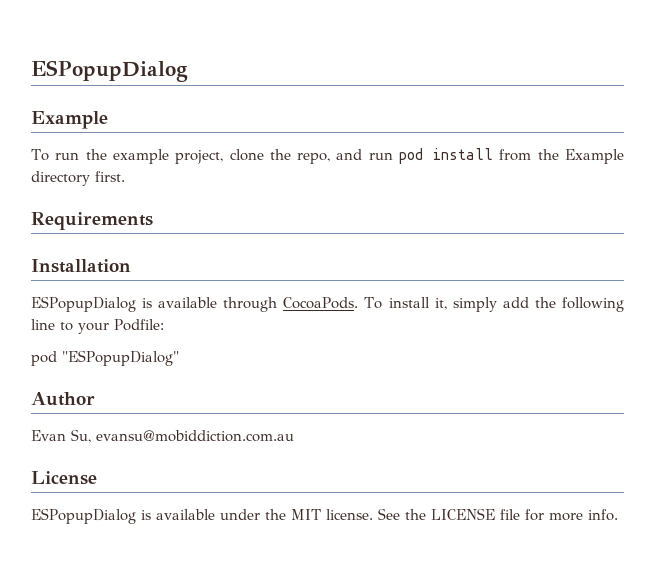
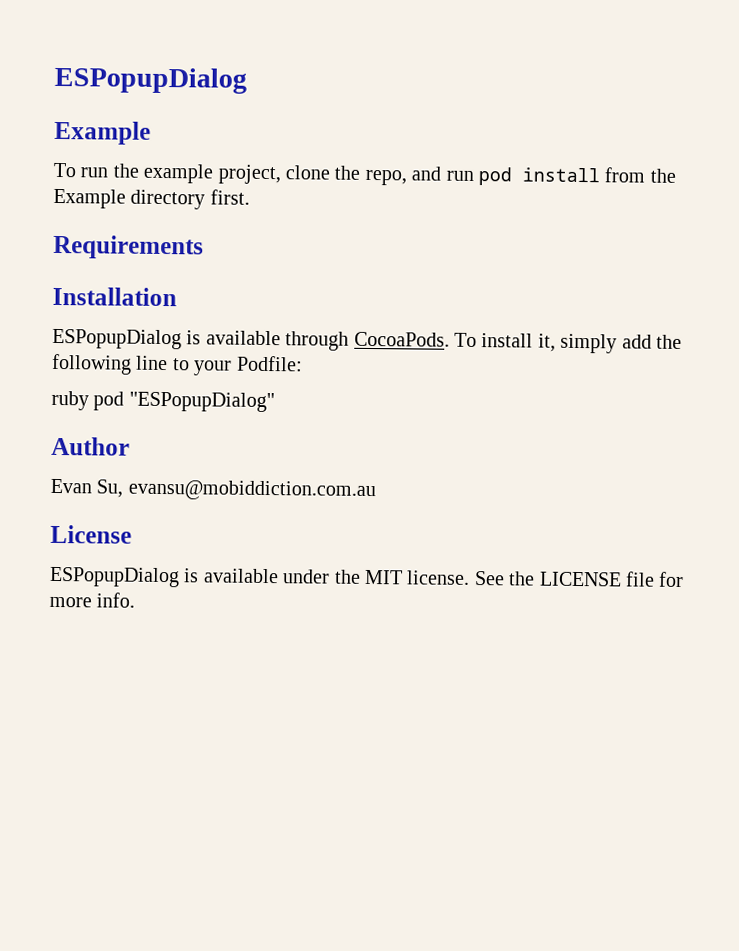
- pod "ESPopupDialog"
+ ruby pod "ESPopupDialog"

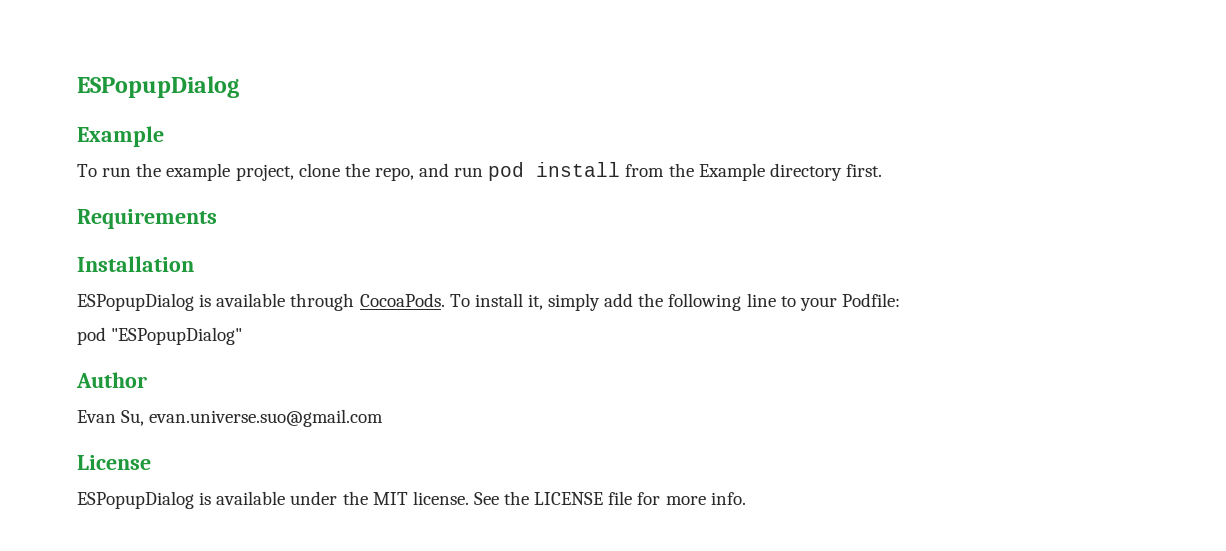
- ruby pod "ESPopupDialog"
+ pod "ESPopupDialog"
- Evan Su, evansu@mobiddiction.com.au
+ Evan Su, evan.universe.suo@gmail.com

